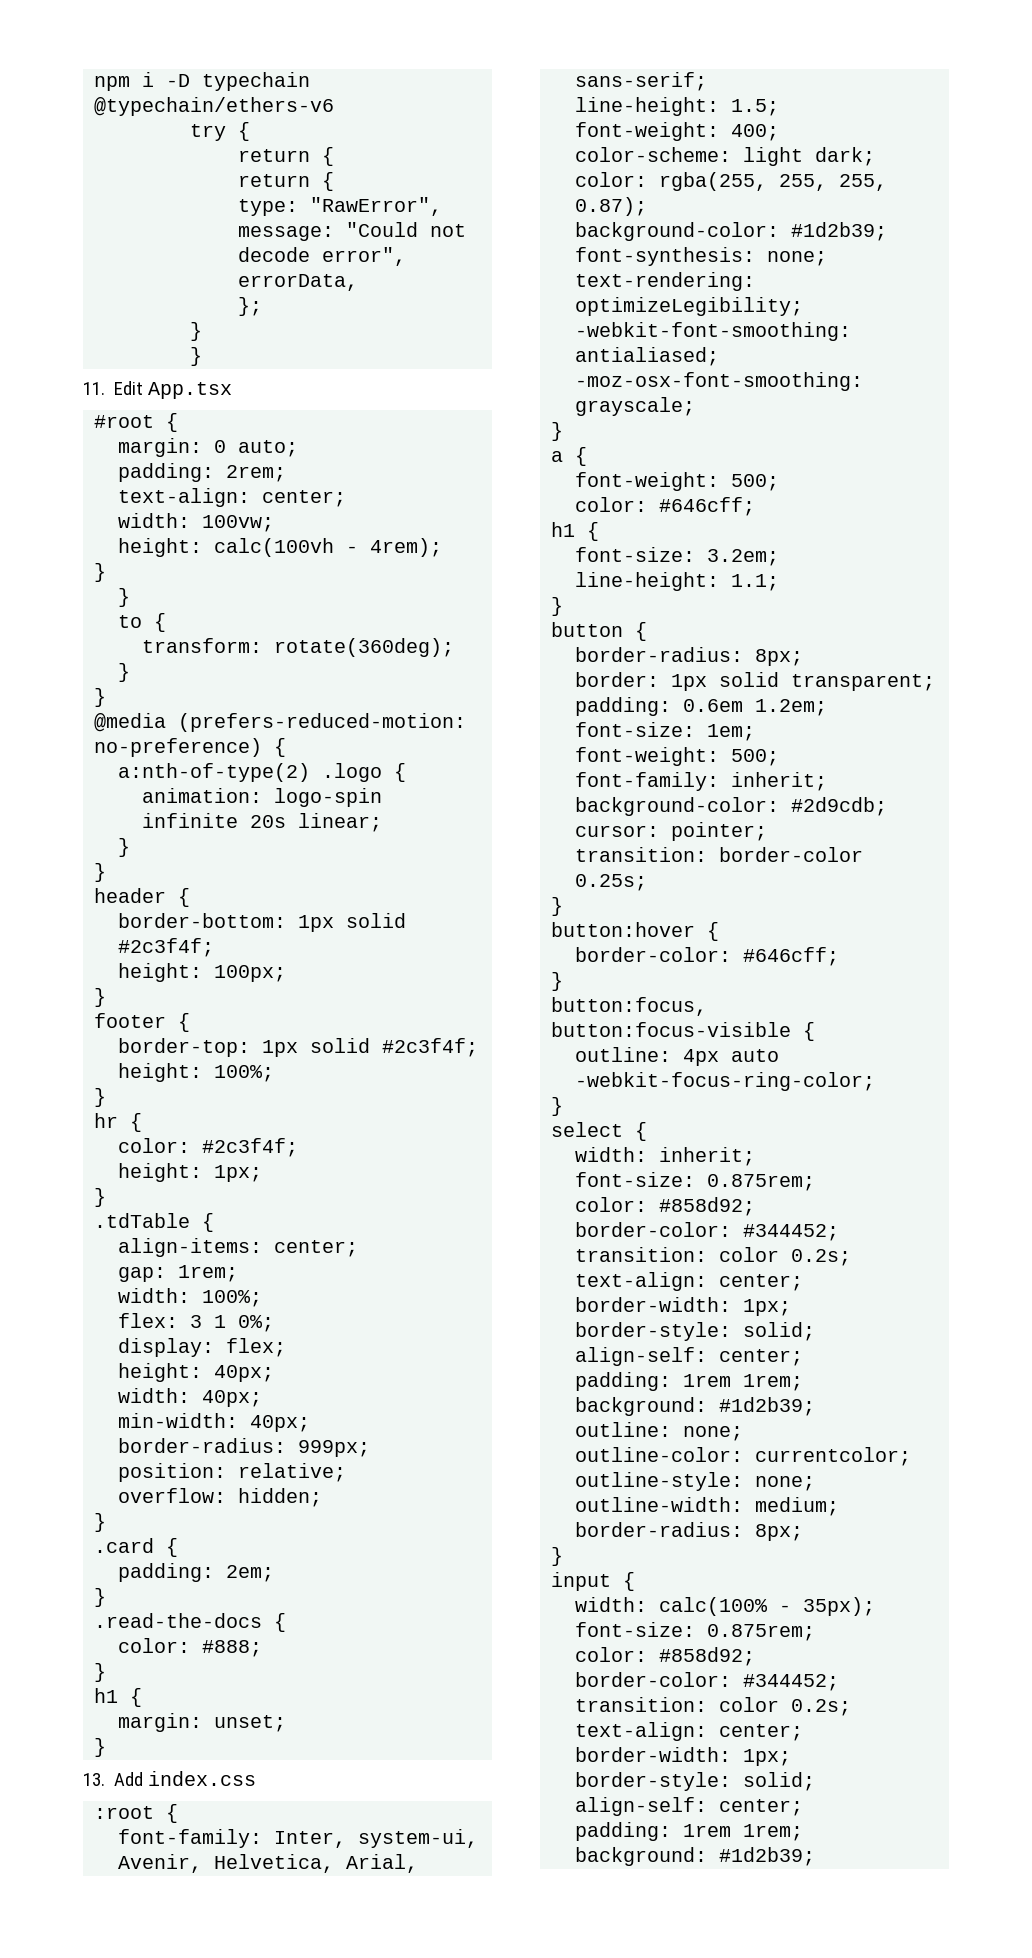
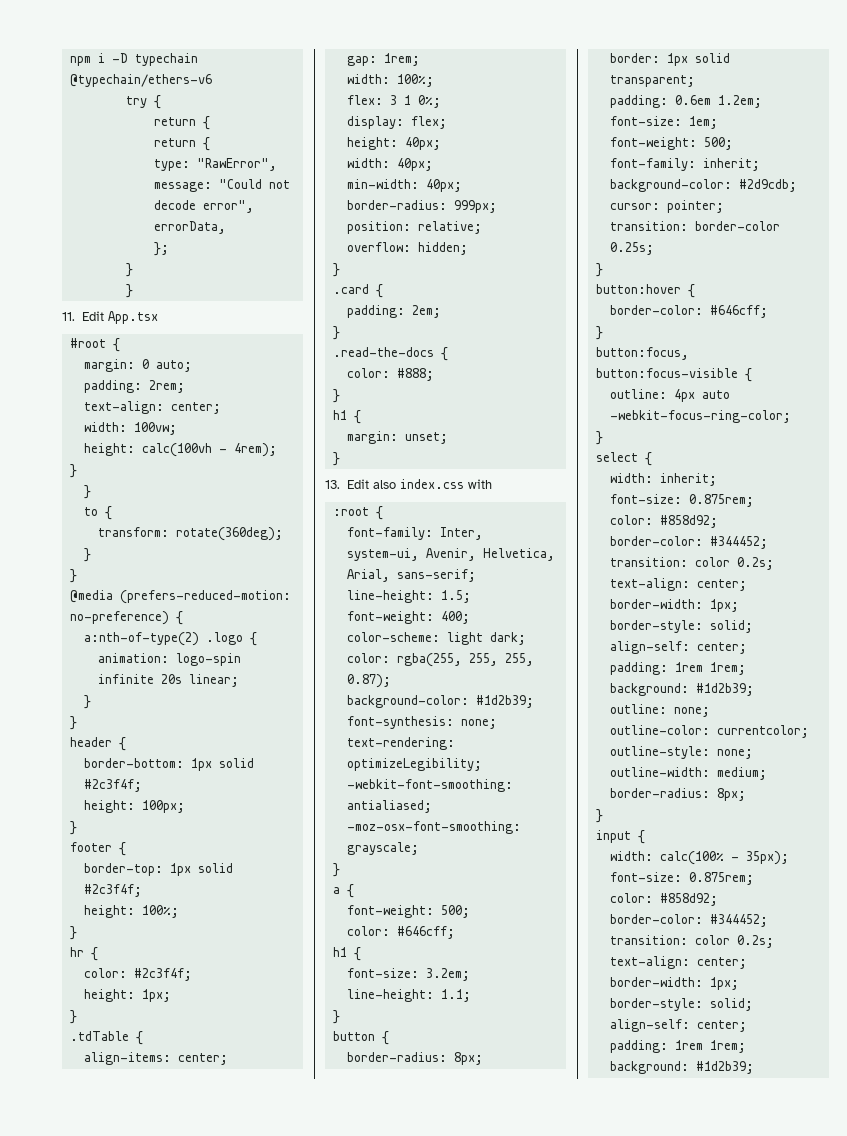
- 13. Add index.css
+ 13. Edit also index.css with

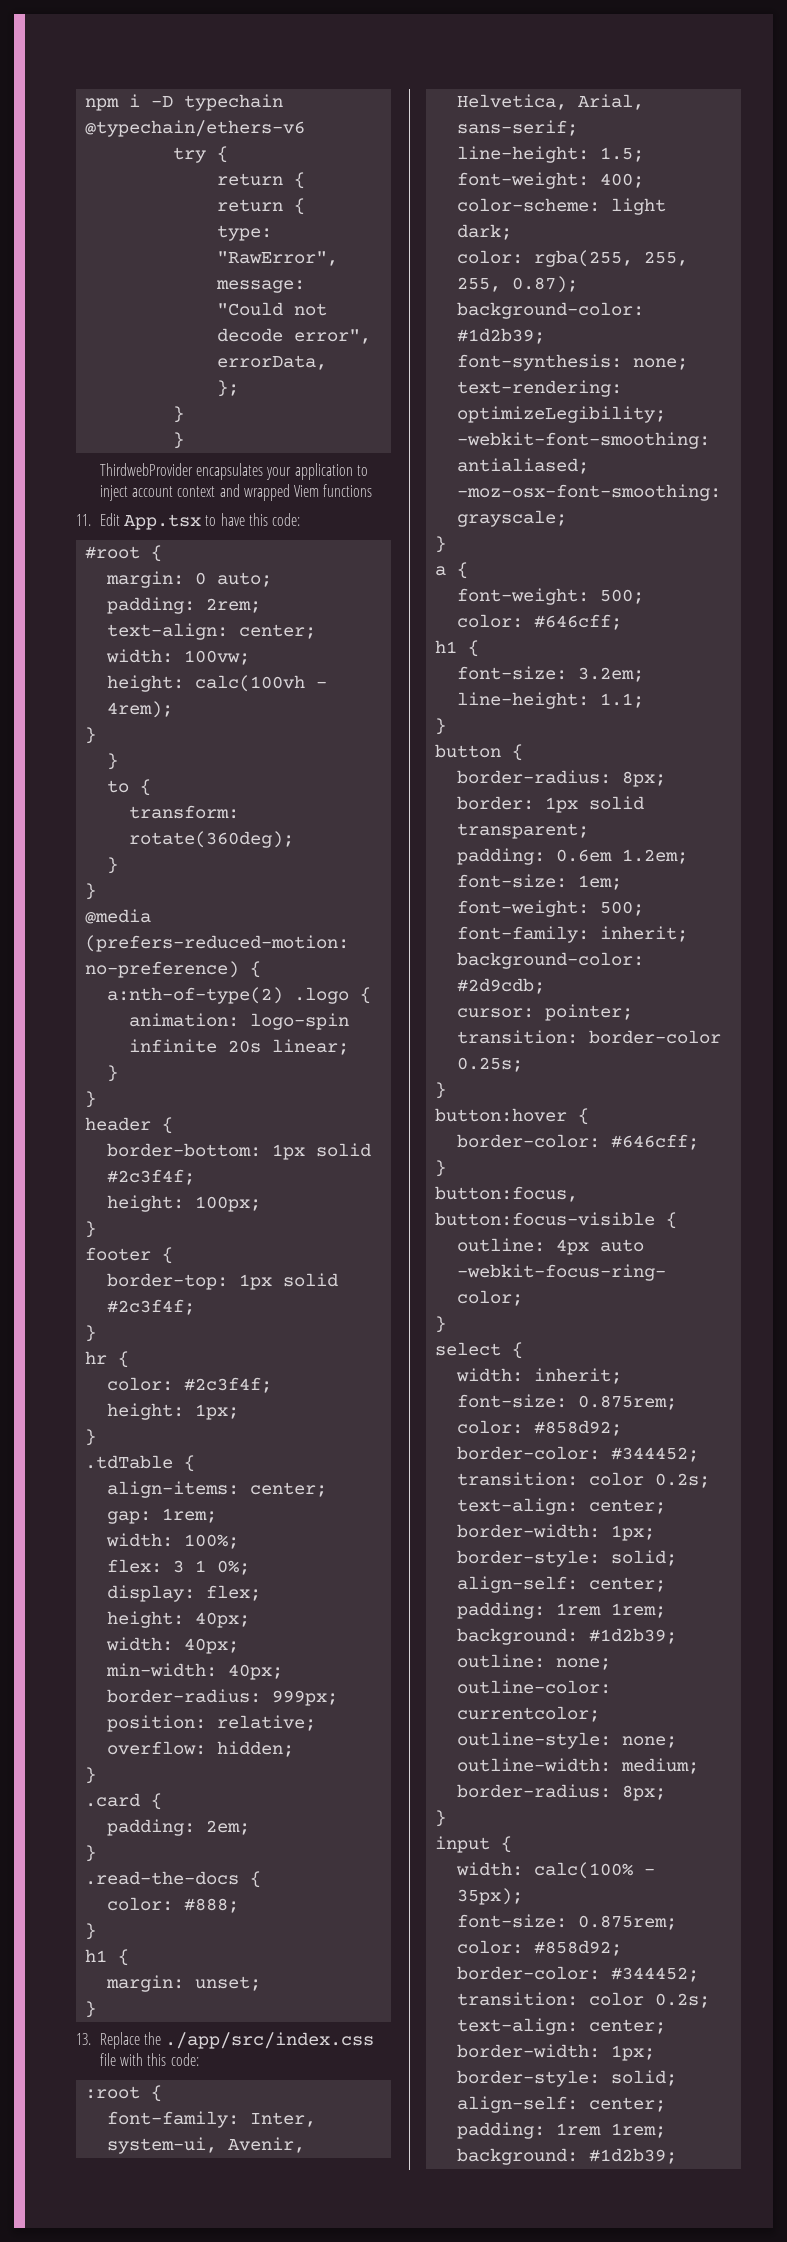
+ ThirdwebProvider encapsulates your application to inject account context and wrapped Viem functions
- 11. Edit App.tsx
+ 11. Edit App.tsx to have this code:
- height: 100%;
- 13. Edit also index.css with
+ 13. Replace the ./app/src/index.css file with this code:

